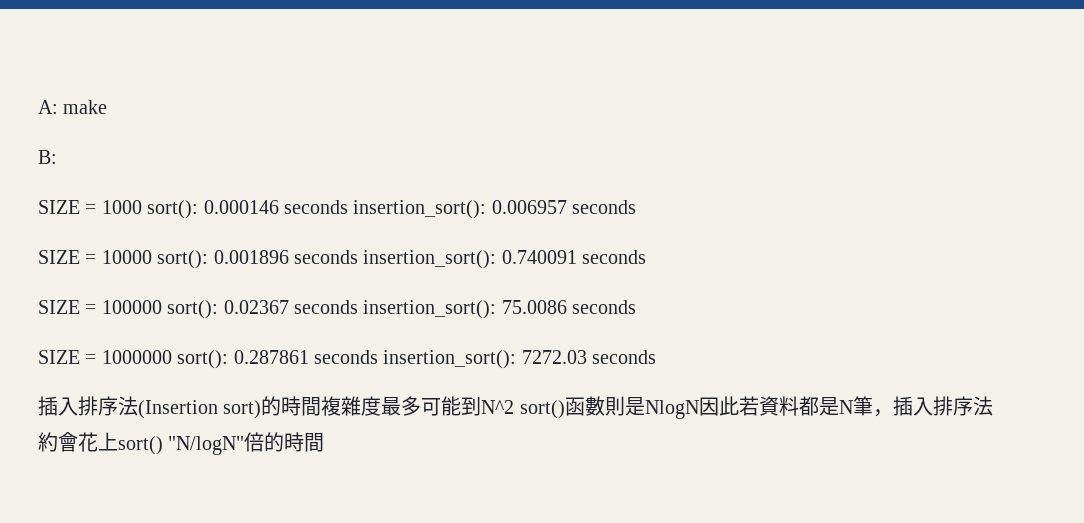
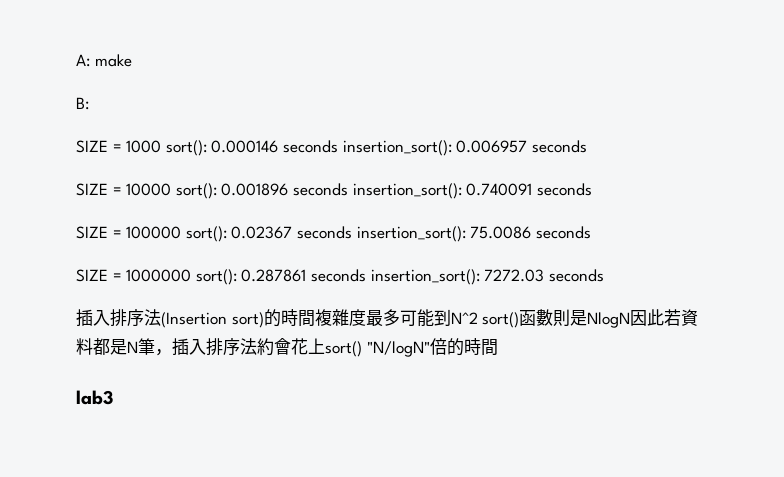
+ lab3

